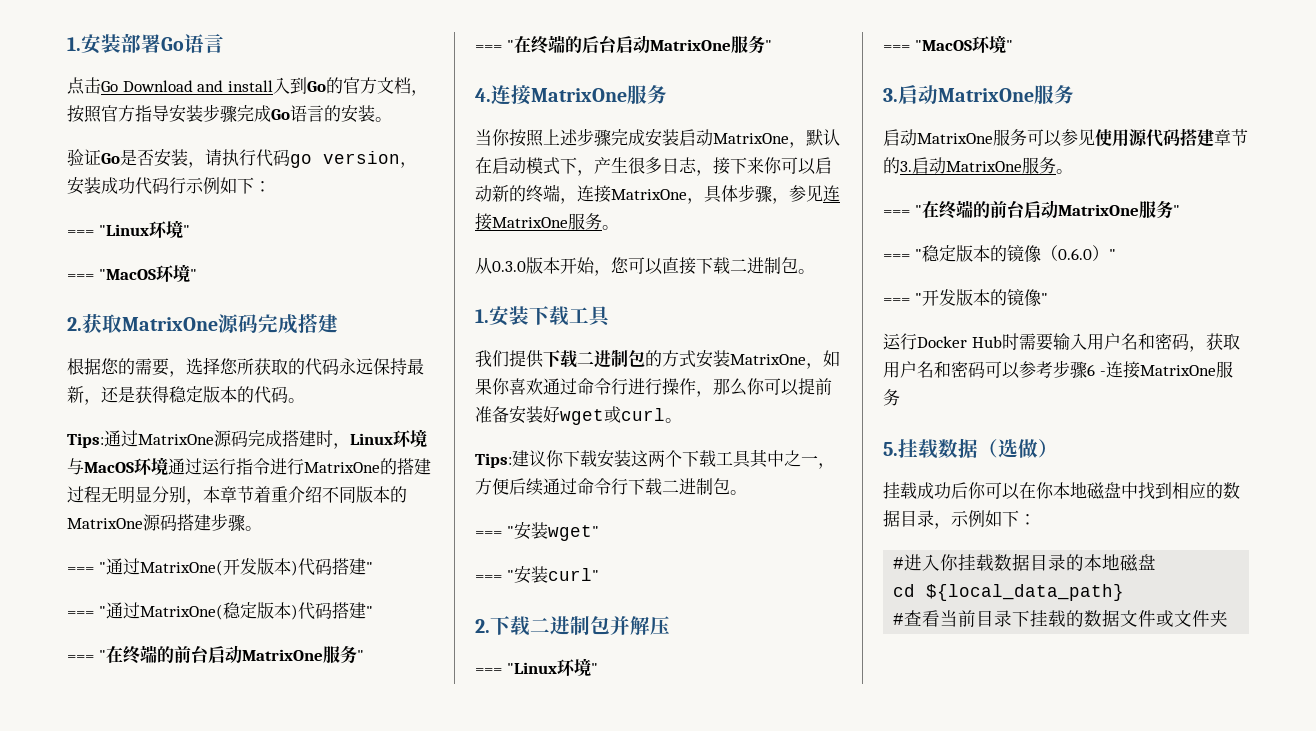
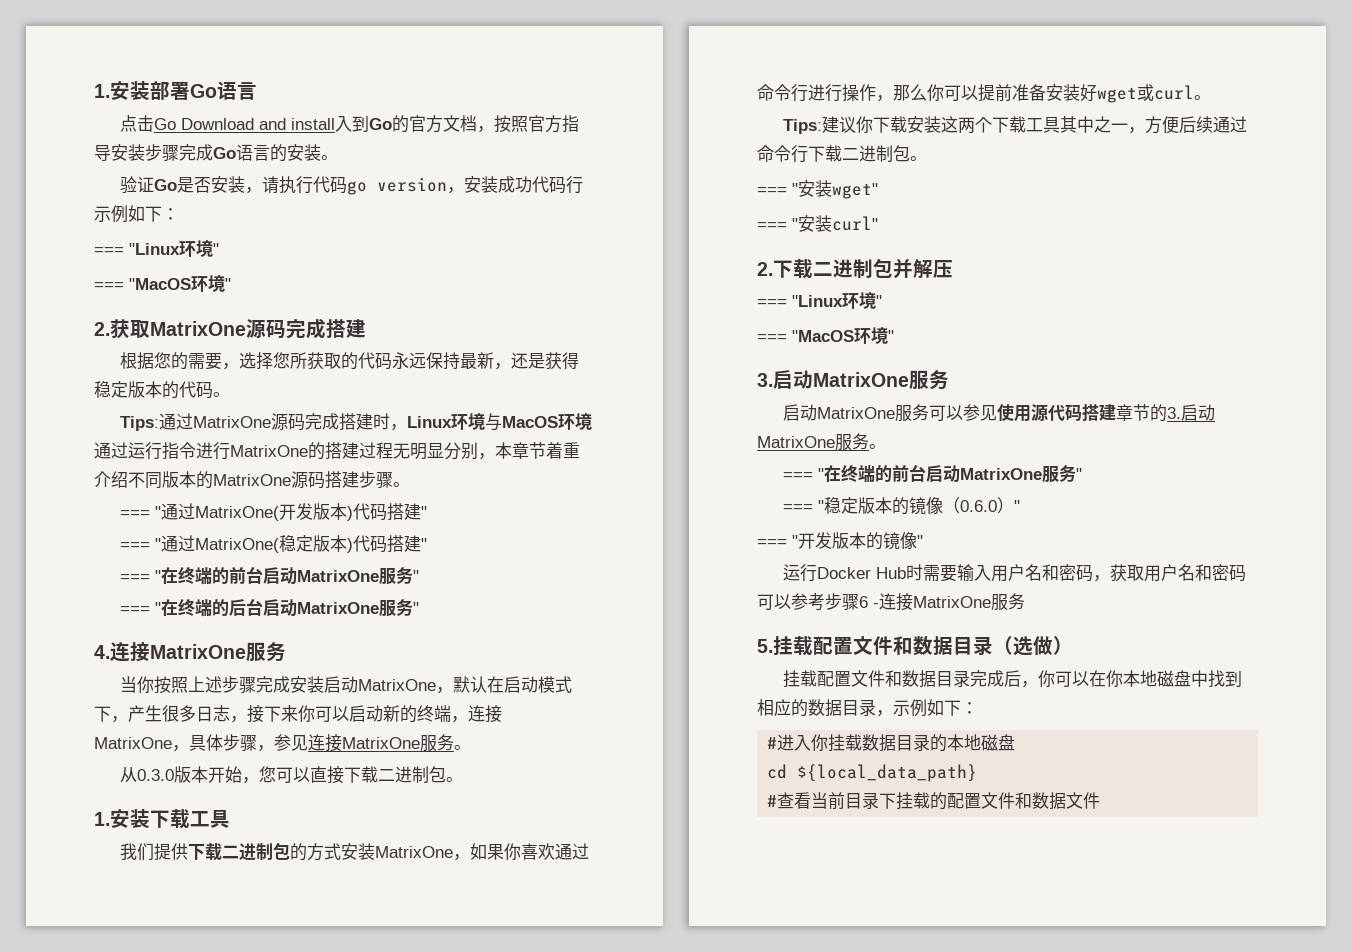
- 5.挂载数据（选做）
+ 5.挂载配置文件和数据目录（选做）
- 挂载成功后你可以在你本地磁盘中找到相应的数据目录，示例如下：
+ 挂载配置文件和数据目录完成后，你可以在你本地磁盘中找到相应的数据目录，示例如下：
- #查看当前目录下挂载的数据文件或文件夹
+ #查看当前目录下挂载的配置文件和数据文件

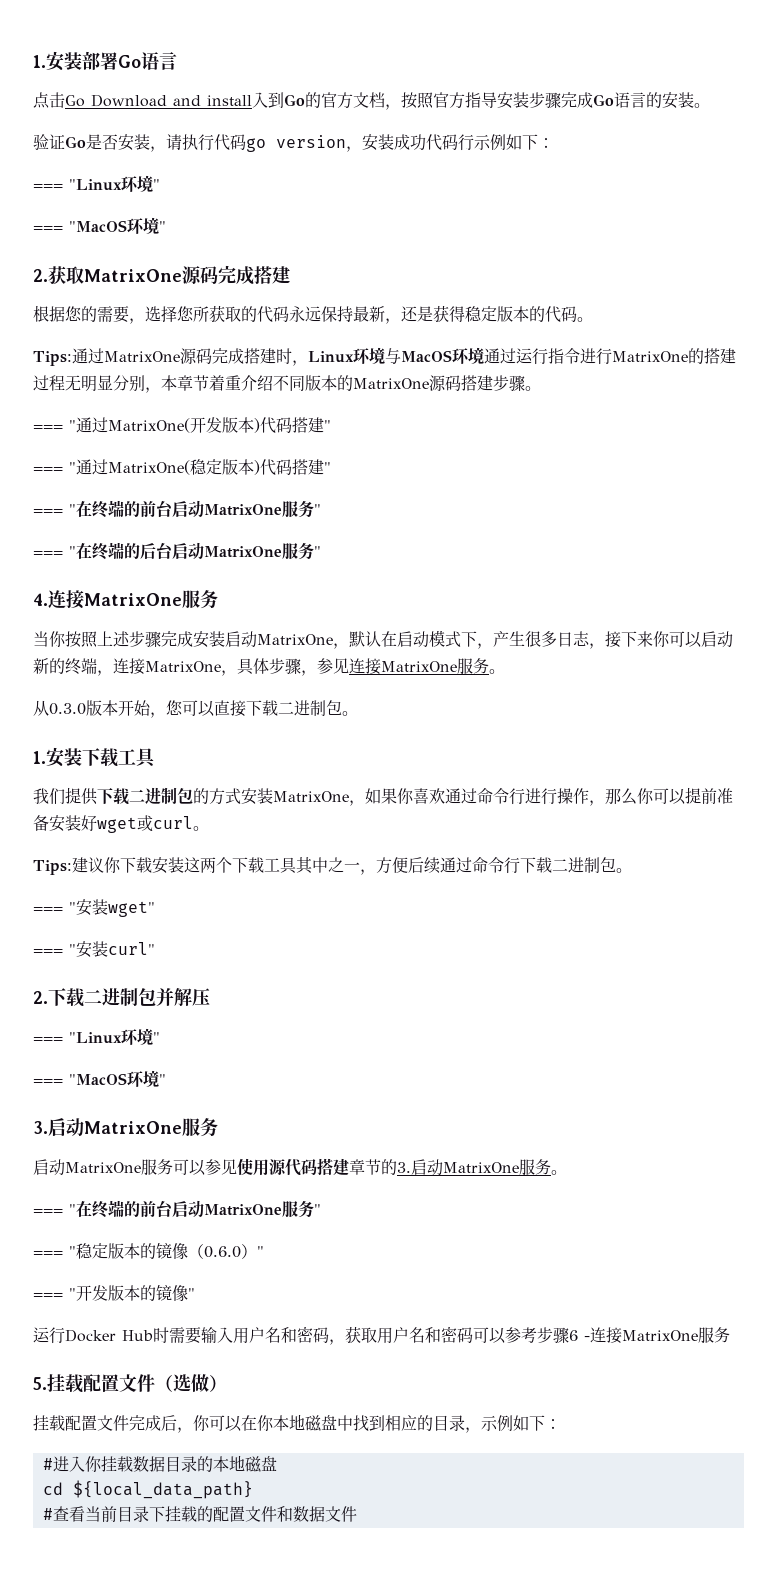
- 5.挂载配置文件和数据目录（选做）
+ 5.挂载配置文件（选做）
- 挂载配置文件和数据目录完成后，你可以在你本地磁盘中找到相应的数据目录，示例如下：
+ 挂载配置文件完成后，你可以在你本地磁盘中找到相应的目录，示例如下：

